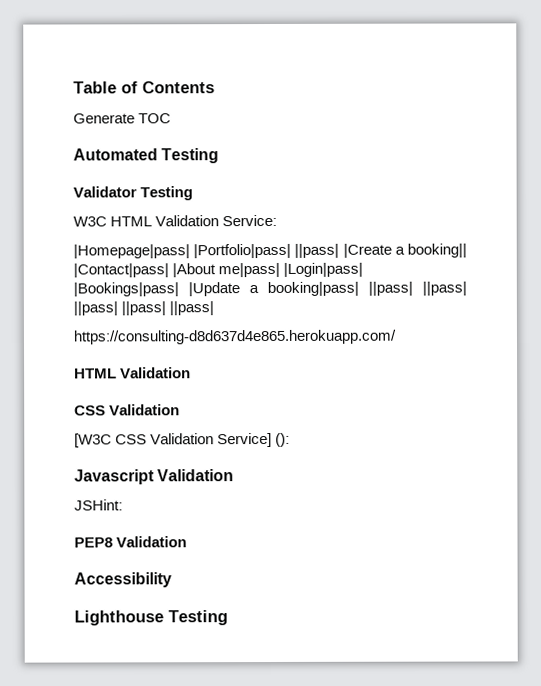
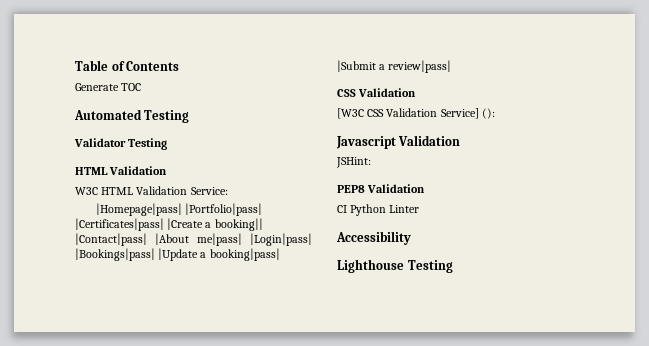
  Validator Testing
+ HTML Validation
- |Homepage|pass| |Portfolio|pass| ||pass| |Create a booking|| |Contact|pass| |About me|pass| |Login|pass| |Bookings|pass| |Update a booking|pass| ||pass| ||pass| ||pass| ||pass| ||pass|
- https://consulting-d8d637d4e865.herokuapp.com/
- HTML Validation
+ |Homepage|pass| |Portfolio|pass| |Certificates|pass| |Create a booking|| |Contact|pass| |About me|pass| |Login|pass| |Bookings|pass| |Update a booking|pass| |Submit a review|pass|
+ CI Python Linter

